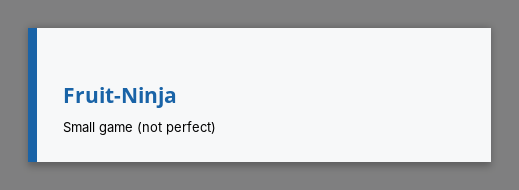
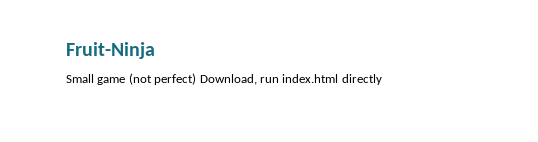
- Small game (not perfect)
+ Small game (not perfect) Download, run index.html directly

